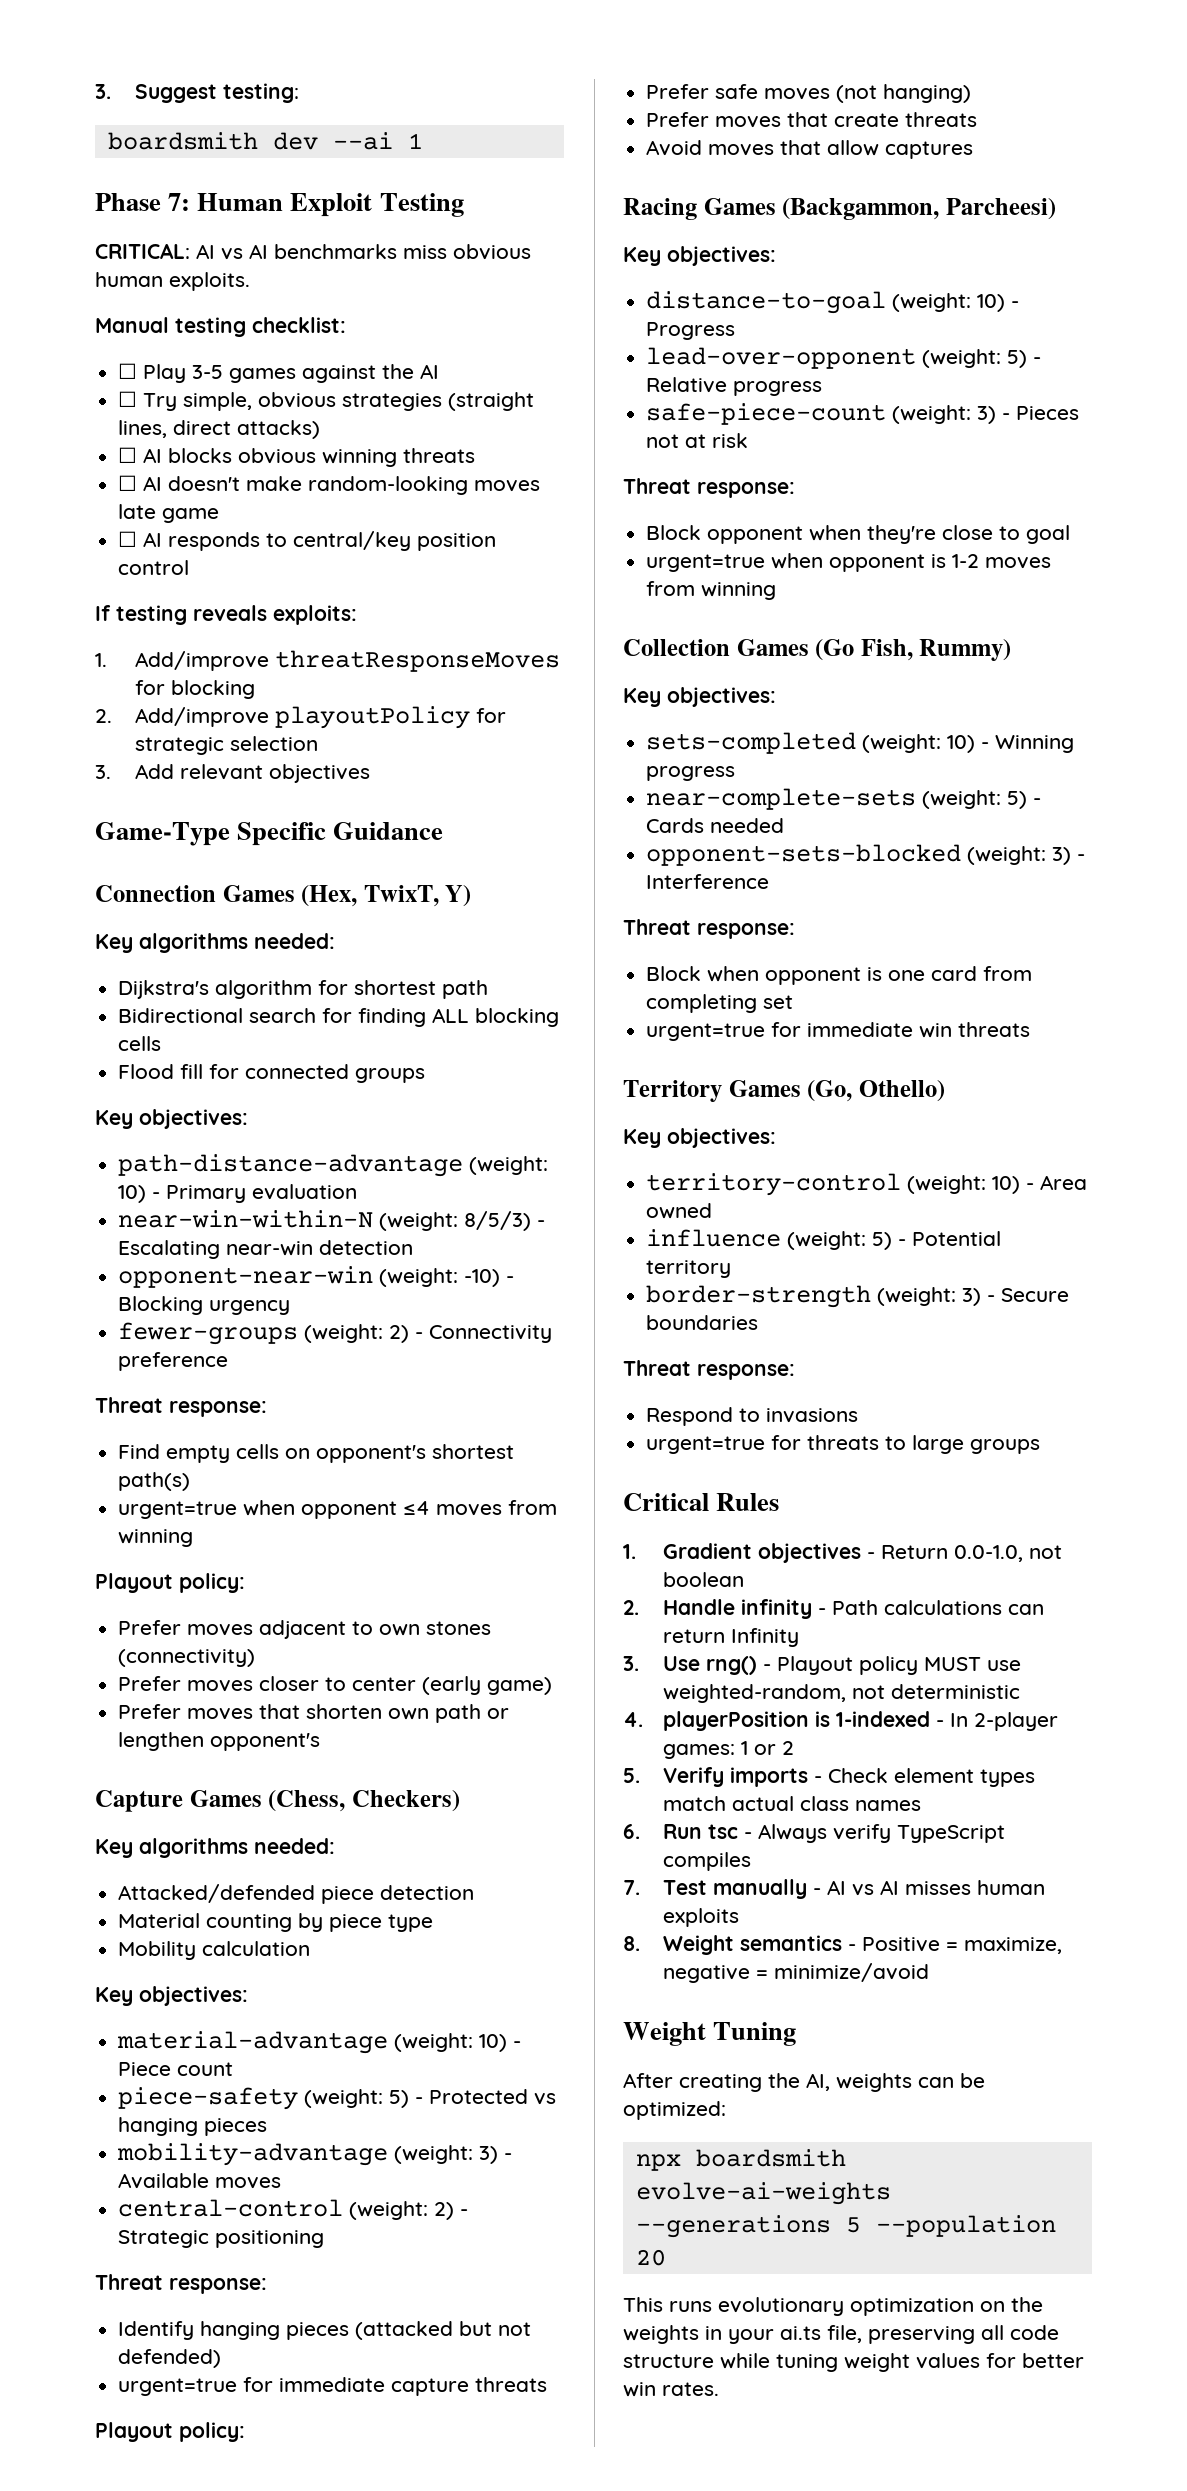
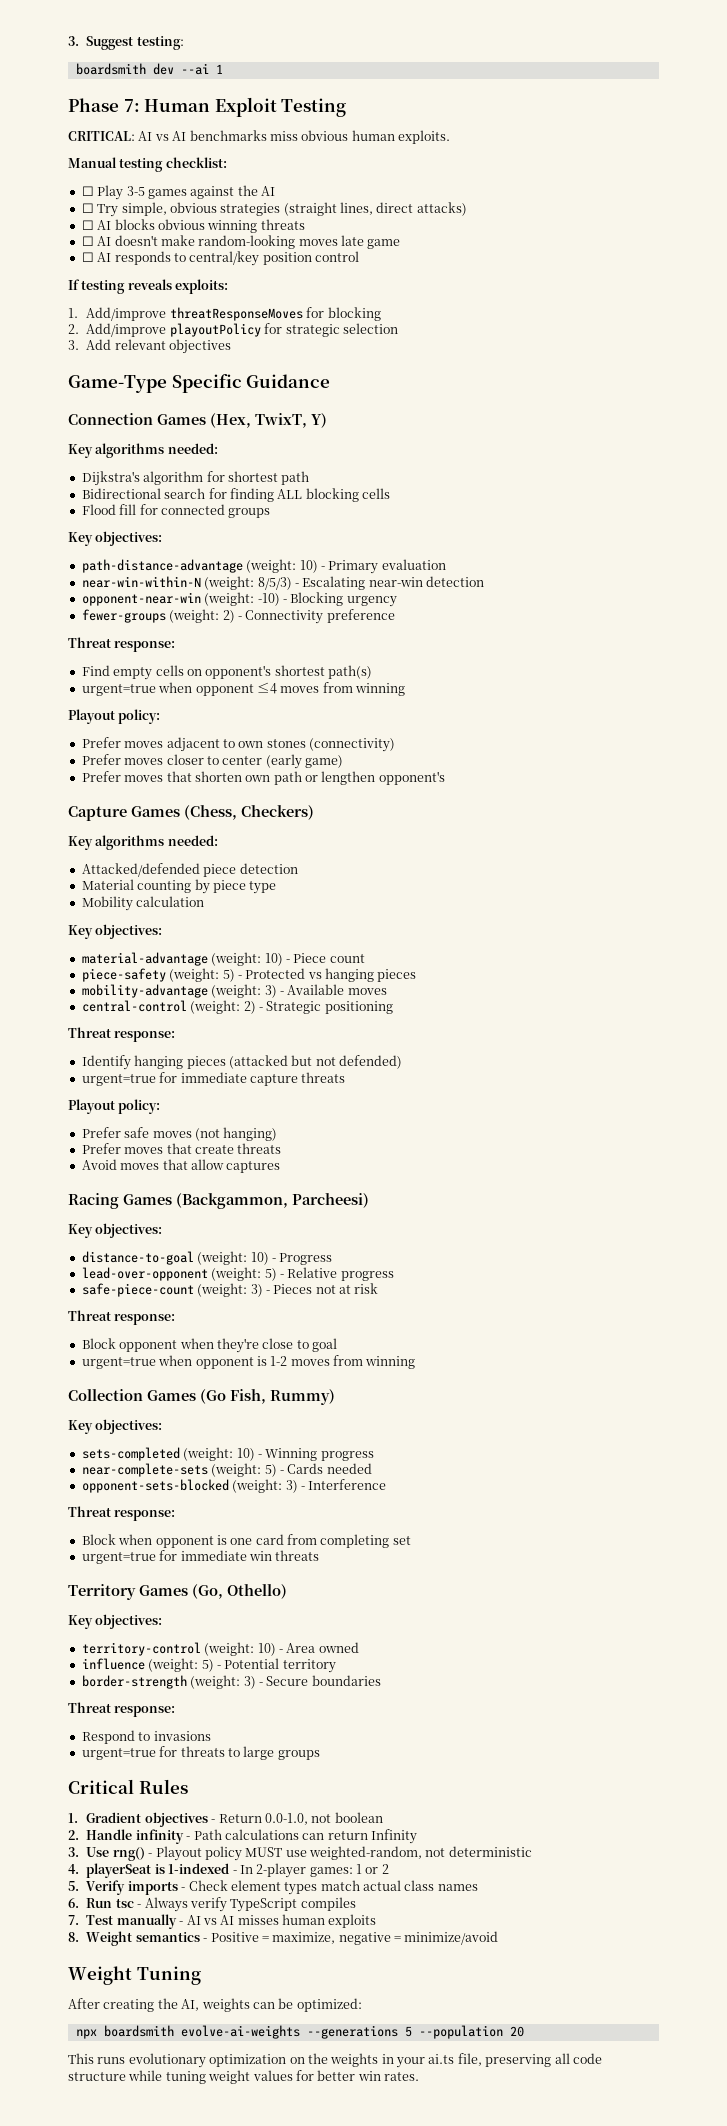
- 4. playerPosition is 1-indexed - In 2-player games: 1 or 2
+ 4. playerSeat is 1-indexed - In 2-player games: 1 or 2

